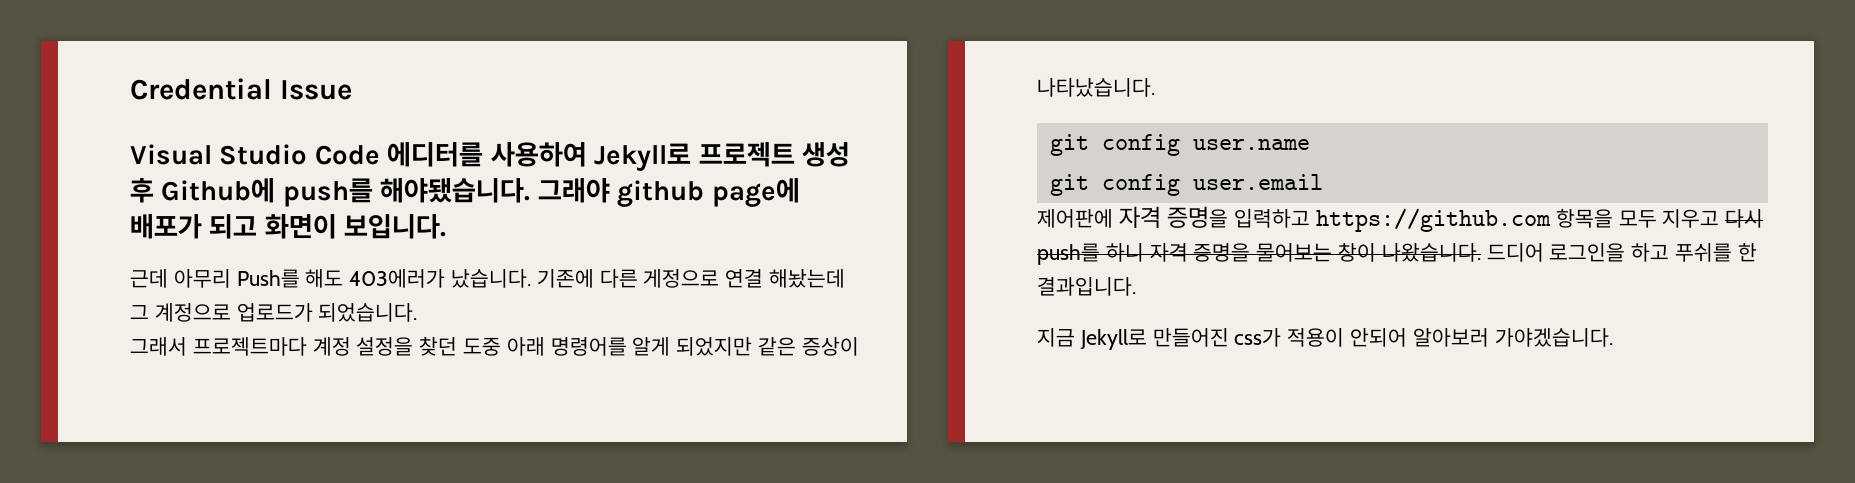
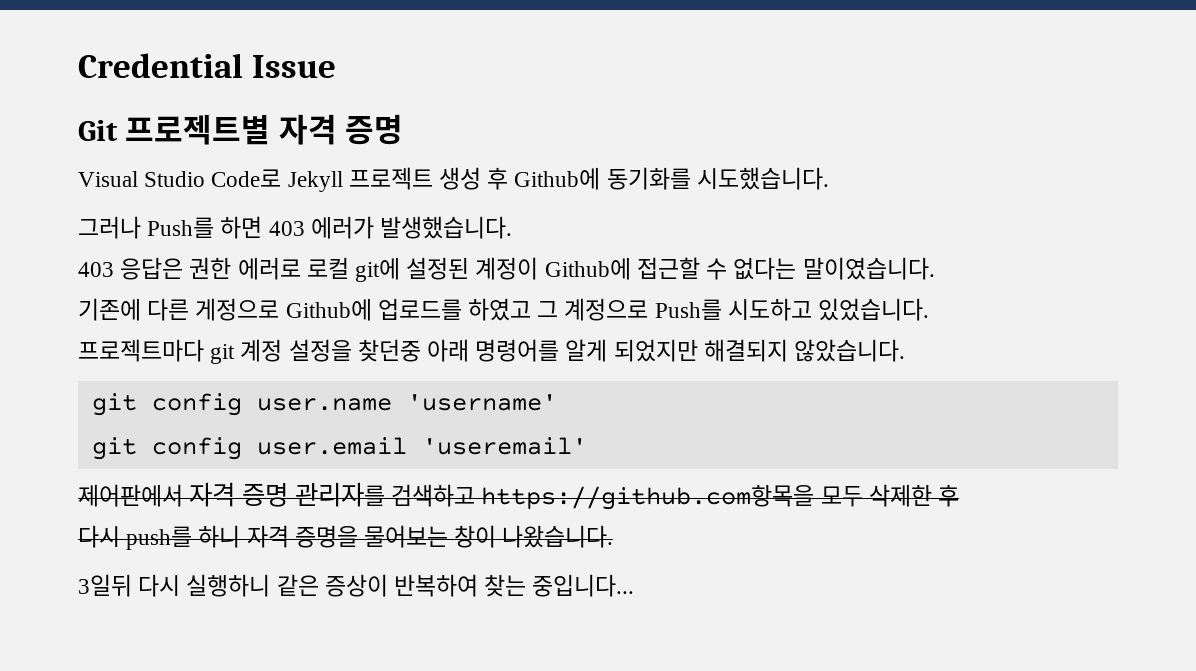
- Visual Studio Code 에디터를 사용하여 Jekyll로 프로젝트 생성 후 Github에 push를 해야됐습니다. 그래야 github page에 배포가 되고 화면이 보입니다.
- 근데 아무리 Push를 해도 403에러가 났습니다. 기존에 다른 게정으로 연결 해놨는데 그 계정으로 업로드가 되었습니다.
- 그래서 프로젝트마다 계정 설정을 찾던 도중 아래 명령어를 알게 되었지만 같은 증상이 나타났습니다.
+ Git 프로젝트별 자격 증명
+ Visual Studio Code로 Jekyll 프로젝트 생성 후 Github에 동기화를 시도했습니다.
+ 그러나 Push를 하면 403 에러가 발생했습니다.
+ 403 응답은 권한 에러로 로컬 git에 설정된 계정이 Github에 접근할 수 없다는 말이였습니다.
+ 기존에 다른 게정으로 Github에 업로드를 하였고 그 계정으로 Push를 시도하고 있었습니다.
+ 프로젝트마다 git 계정 설정을 찾던중 아래 명령어를 알게 되었지만 해결되지 않았습니다.
- git config user.name
+ git config user.name 'username'
- git config user.email
- 제어판에 자격 증명을 입력하고 https://github.com 항목을 모두 지우고 다시 push를 하니 자격 증명을 물어보는 창이 나왔습니다. 드디어 로그인을 하고 푸쉬를 한 결과입니다.
- 지금 Jekyll로 만들어진 css가 적용이 안되어 알아보러 가야겠습니다.
+ git config user.email 'useremail'
+ 제어판에서 자격 증명 관리자를 검색하고 https://github.com항목을 모두 삭제한 후
+ 다시 push를 하니 자격 증명을 물어보는 창이 나왔습니다.
+ 3일뒤 다시 실행하니 같은 증상이 반복하여 찾는 중입니다...

